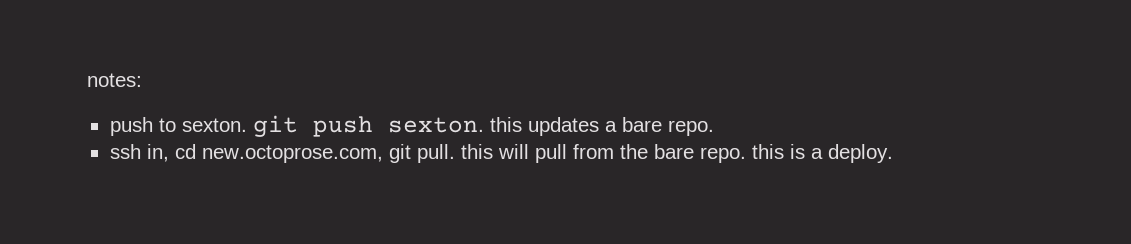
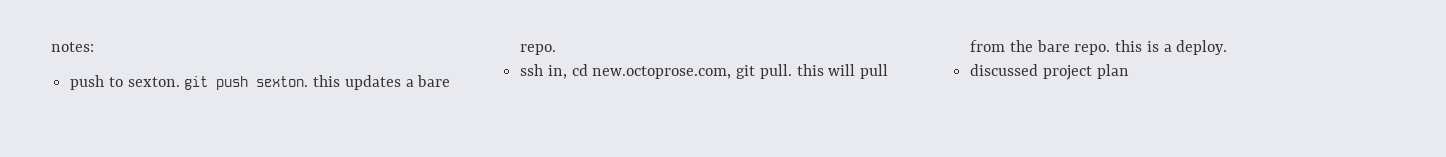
+ discussed project plan

